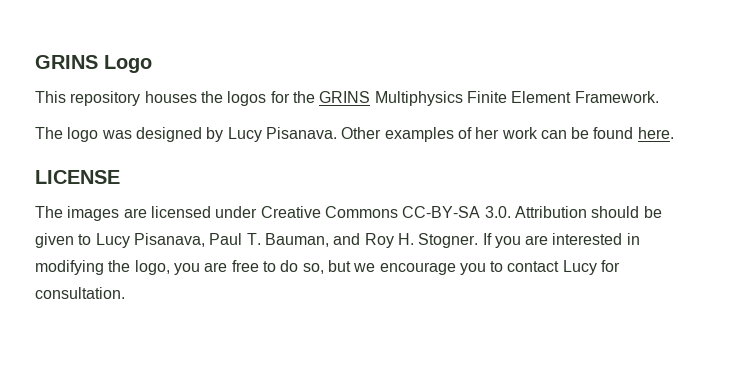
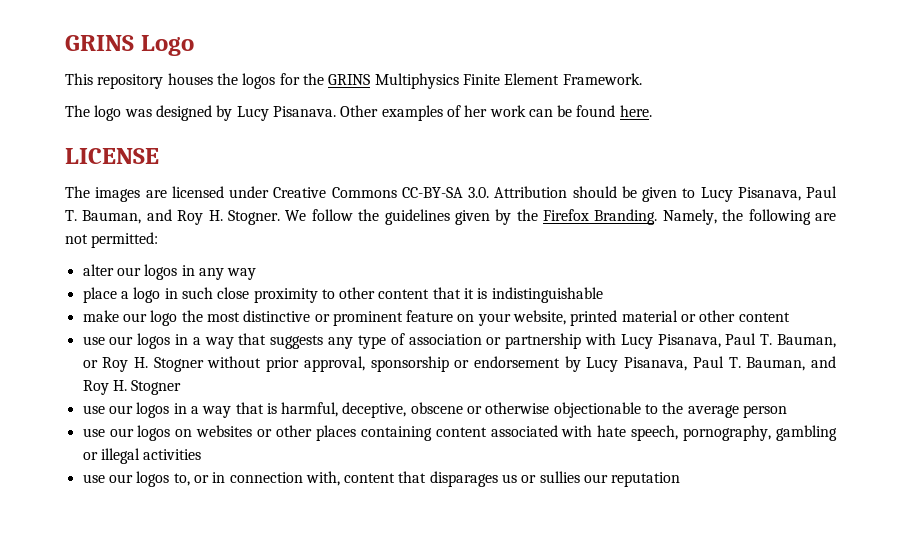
- If you are interested in modifying the logo, you are free to do so, but we encourage you to contact Lucy for consultation.
+ We follow the guidelines given by the Firefox Branding. Namely, the following are not permitted:
+ alter our logos in any way
+ place a logo in such close proximity to other content that it is indistinguishable
+ make our logo the most distinctive or prominent feature on your website, printed material or other content
+ use our logos in a way that suggests any type of association or partnership with Lucy Pisanava, Paul T. Bauman, or Roy H. Stogner without prior approval, sponsorship or endorsement by Lucy Pisanava, Paul T. Bauman, and Roy H. Stogner
+ use our logos in a way that is harmful, deceptive, obscene or otherwise objectionable to the average person
+ use our logos on websites or other places containing content associated with hate speech, pornography, gambling or illegal activities
+ use our logos to, or in connection with, content that disparages us or sullies our reputation

